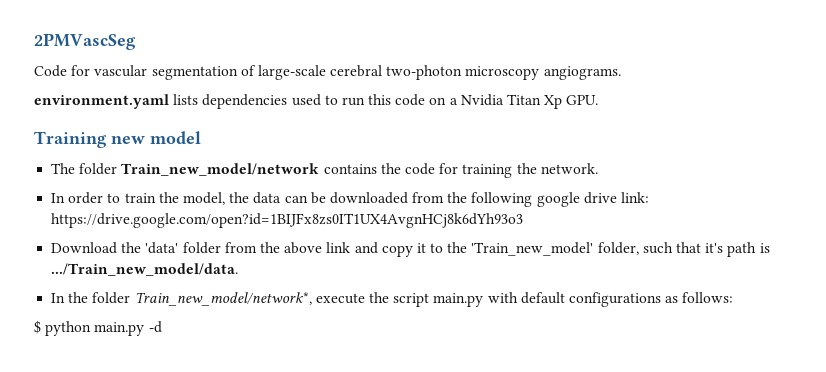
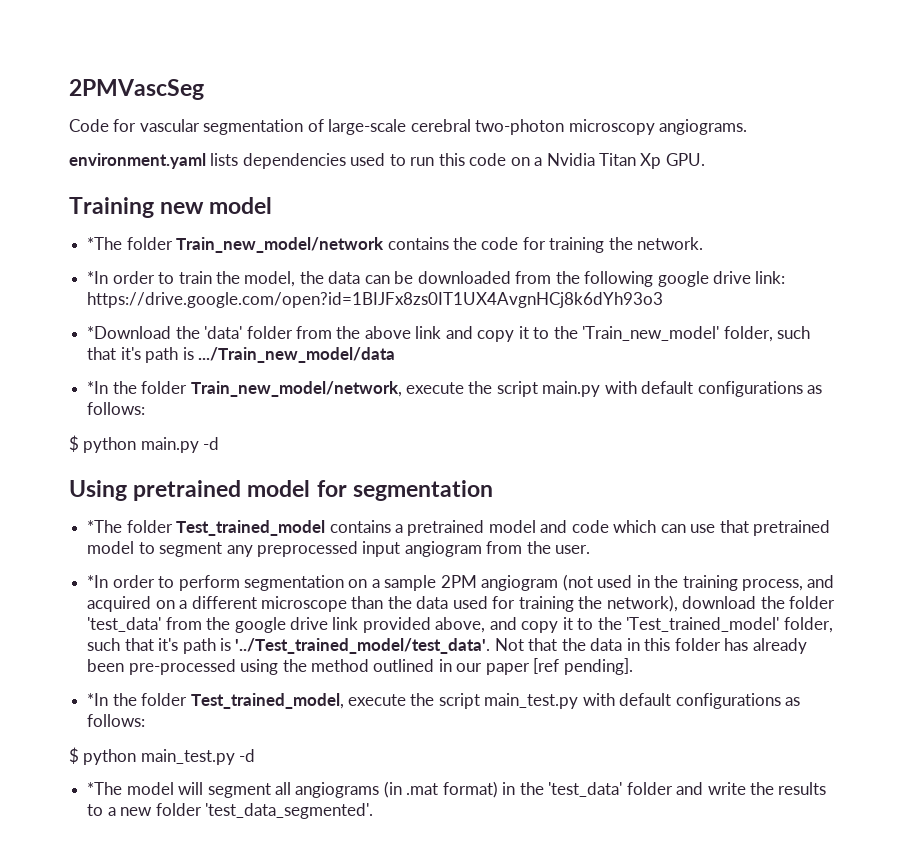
- The folder Train_new_model/network contains the code for training the network.
+ *The folder Train_new_model/network contains the code for training the network.
- In order to train the model, the data can be downloaded from the following google drive link: https://drive.google.com/open?id=1BIJFx8zs0IT1UX4AvgnHCj8k6dYh93o3
+ *In order to train the model, the data can be downloaded from the following google drive link: https://drive.google.com/open?id=1BIJFx8zs0IT1UX4AvgnHCj8k6dYh93o3
- Download the 'data' folder from the above link and copy it to the 'Train_new_model' folder, such that it's path is .../Train_new_model/data.
- In the folder Train_new_model/network*, execute the script main.py with default configurations as follows:
+ *Download the 'data' folder from the above link and copy it to the 'Train_new_model' folder, such that it's path is .../Train_new_model/data
+ *In the folder Train_new_model/network, execute the script main.py with default configurations as follows:
+ Using pretrained model for segmentation
+ *The folder Test_trained_model contains a pretrained model and code which can use that pretrained model to segment any preprocessed input angiogram from the user.
+ *In order to perform segmentation on a sample 2PM angiogram (not used in the training process, and acquired on a different microscope than the data used for training the network), download the folder 'test_data' from the google drive link provided above, and copy it to the 'Test_trained_model' folder, such that it's path is '../Test_trained_model/test_data'. Not that the data in this folder has already been pre-processed using the method outlined in our paper [ref pending].
+ *In the folder Test_trained_model, execute the script main_test.py with default configurations as follows:
+ $ python main_test.py -d
+ *The model will segment all angiograms (in .mat format) in the 'test_data' folder and write the results to a new folder 'test_data_segmented'.

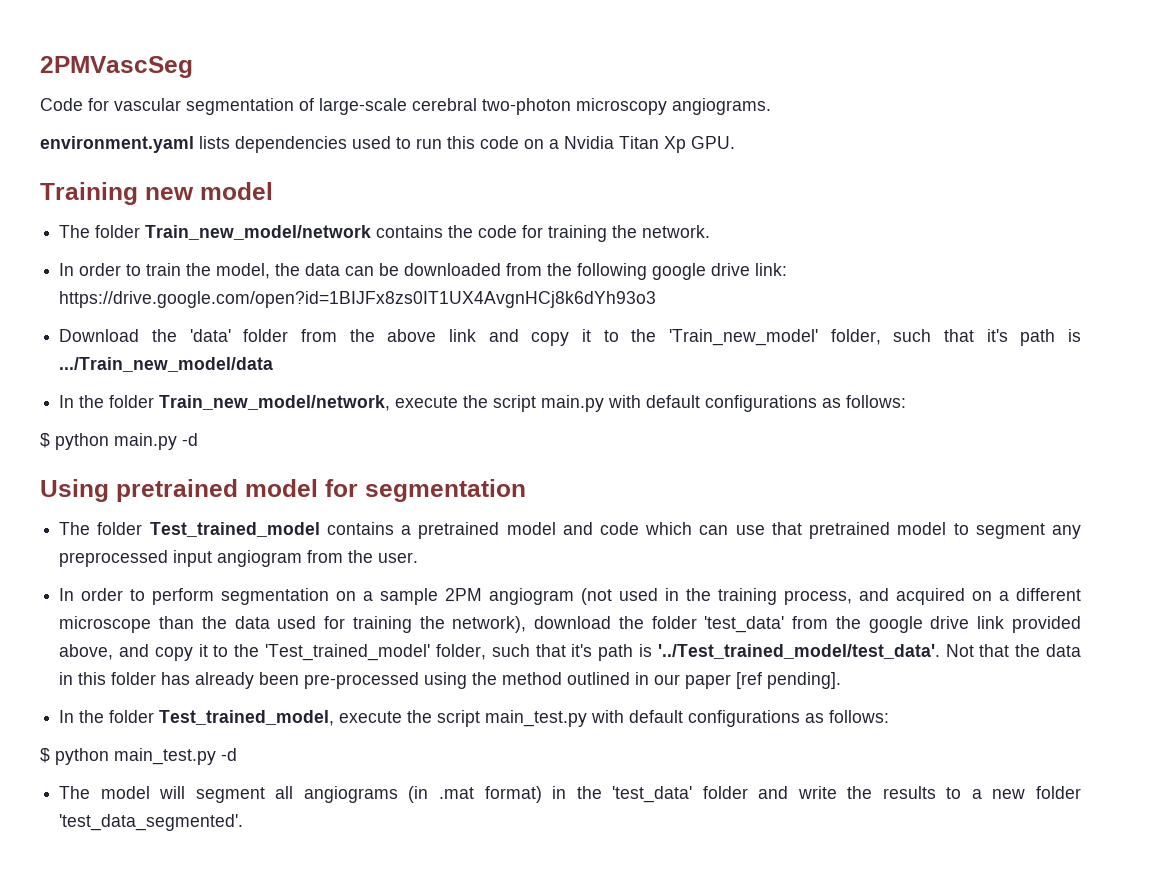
- *The folder Train_new_model/network contains the code for training the network.
+ The folder Train_new_model/network contains the code for training the network.
- *In order to train the model, the data can be downloaded from the following google drive link: https://drive.google.com/open?id=1BIJFx8zs0IT1UX4AvgnHCj8k6dYh93o3
+ In order to train the model, the data can be downloaded from the following google drive link: https://drive.google.com/open?id=1BIJFx8zs0IT1UX4AvgnHCj8k6dYh93o3
- *Download the 'data' folder from the above link and copy it to the 'Train_new_model' folder, such that it's path is .../Train_new_model/data
+ Download the 'data' folder from the above link and copy it to the 'Train_new_model' folder, such that it's path is .../Train_new_model/data
- *In the folder Train_new_model/network, execute the script main.py with default configurations as follows:
+ In the folder Train_new_model/network, execute the script main.py with default configurations as follows:
- *The folder Test_trained_model contains a pretrained model and code which can use that pretrained model to segment any preprocessed input angiogram from the user.
+ The folder Test_trained_model contains a pretrained model and code which can use that pretrained model to segment any preprocessed input angiogram from the user.
- *In order to perform segmentation on a sample 2PM angiogram (not used in the training process, and acquired on a different microscope than the data used for training the network), download the folder 'test_data' from the google drive link provided above, and copy it to the 'Test_trained_model' folder, such that it's path is '../Test_trained_model/test_data'. Not that the data in this folder has already been pre-processed using the method outlined in our paper [ref pending].
+ In order to perform segmentation on a sample 2PM angiogram (not used in the training process, and acquired on a different microscope than the data used for training the network), download the folder 'test_data' from the google drive link provided above, and copy it to the 'Test_trained_model' folder, such that it's path is '../Test_trained_model/test_data'. Not that the data in this folder has already been pre-processed using the method outlined in our paper [ref pending].
- *In the folder Test_trained_model, execute the script main_test.py with default configurations as follows:
+ In the folder Test_trained_model, execute the script main_test.py with default configurations as follows:
- *The model will segment all angiograms (in .mat format) in the 'test_data' folder and write the results to a new folder 'test_data_segmented'.
+ The model will segment all angiograms (in .mat format) in the 'test_data' folder and write the results to a new folder 'test_data_segmented'.

